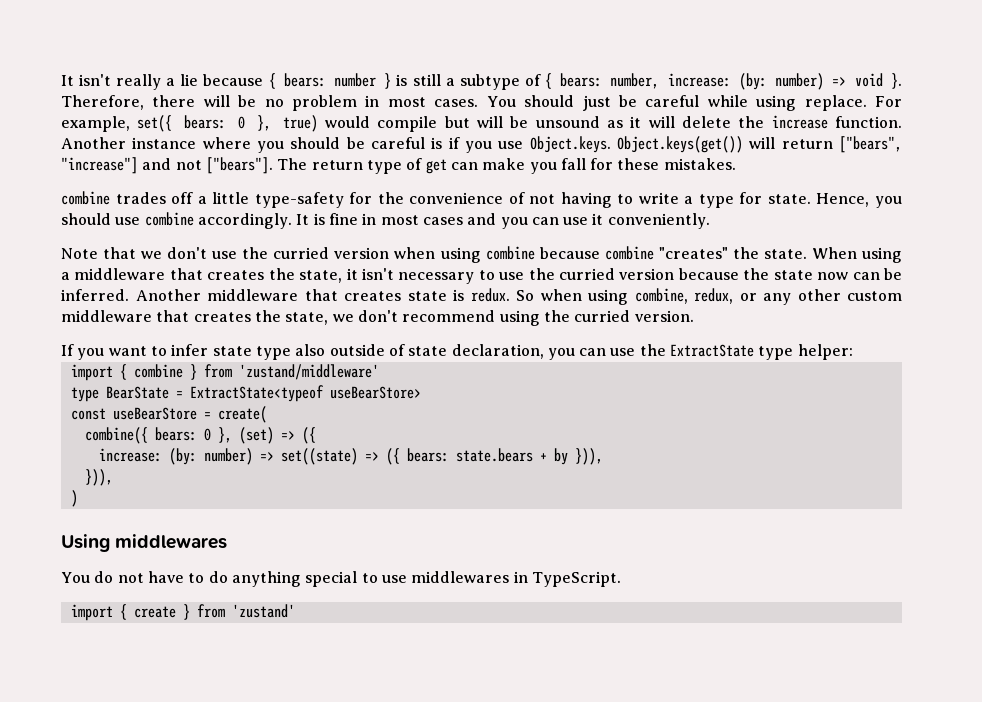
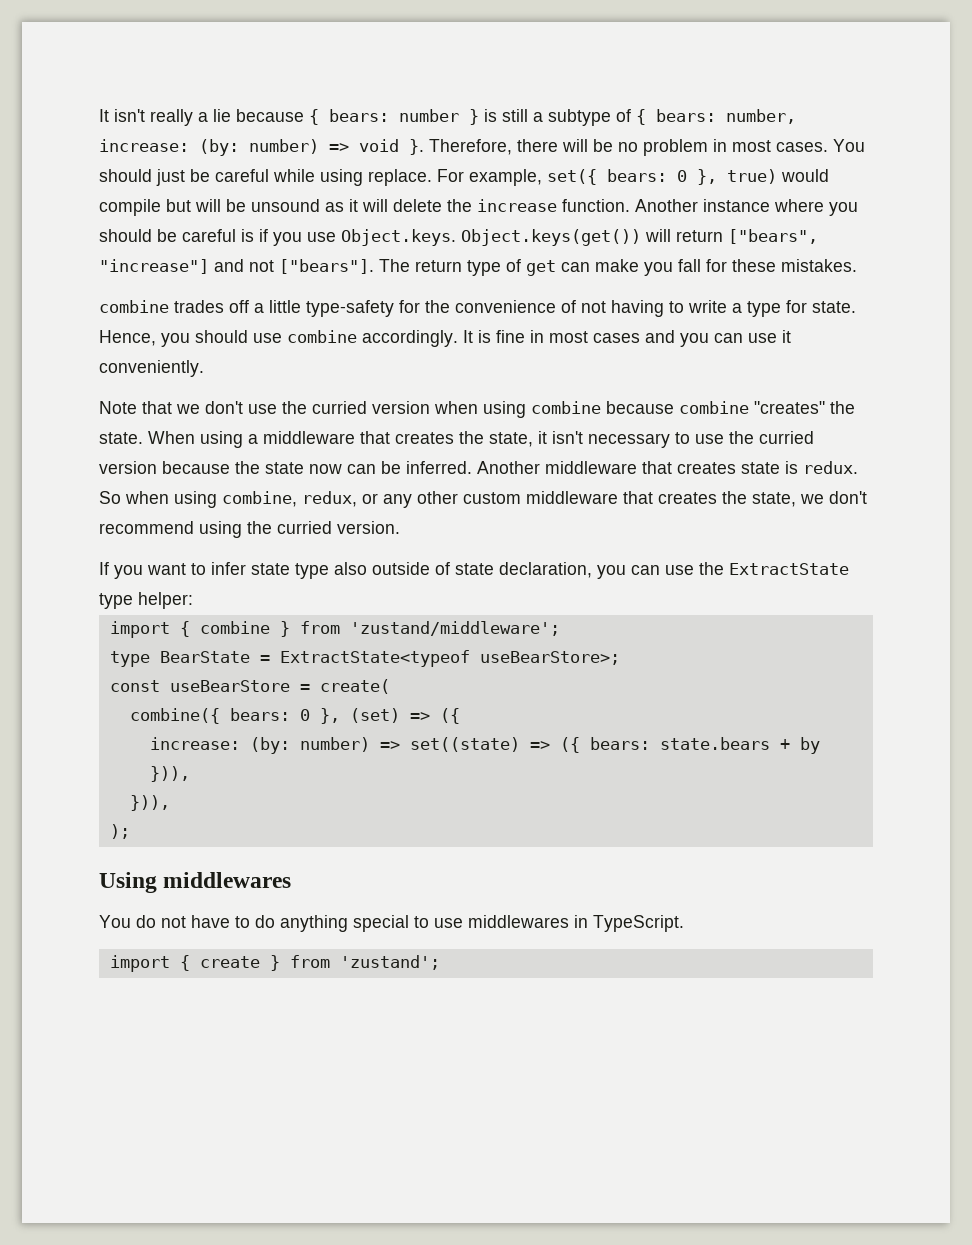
- import { combine } from 'zustand/middleware'
+ import { combine } from 'zustand/middleware';
- type BearState = ExtractState<typeof useBearStore>
+ type BearState = ExtractState<typeof useBearStore>;
- )
+ );
- import { create } from 'zustand'
+ import { create } from 'zustand';

